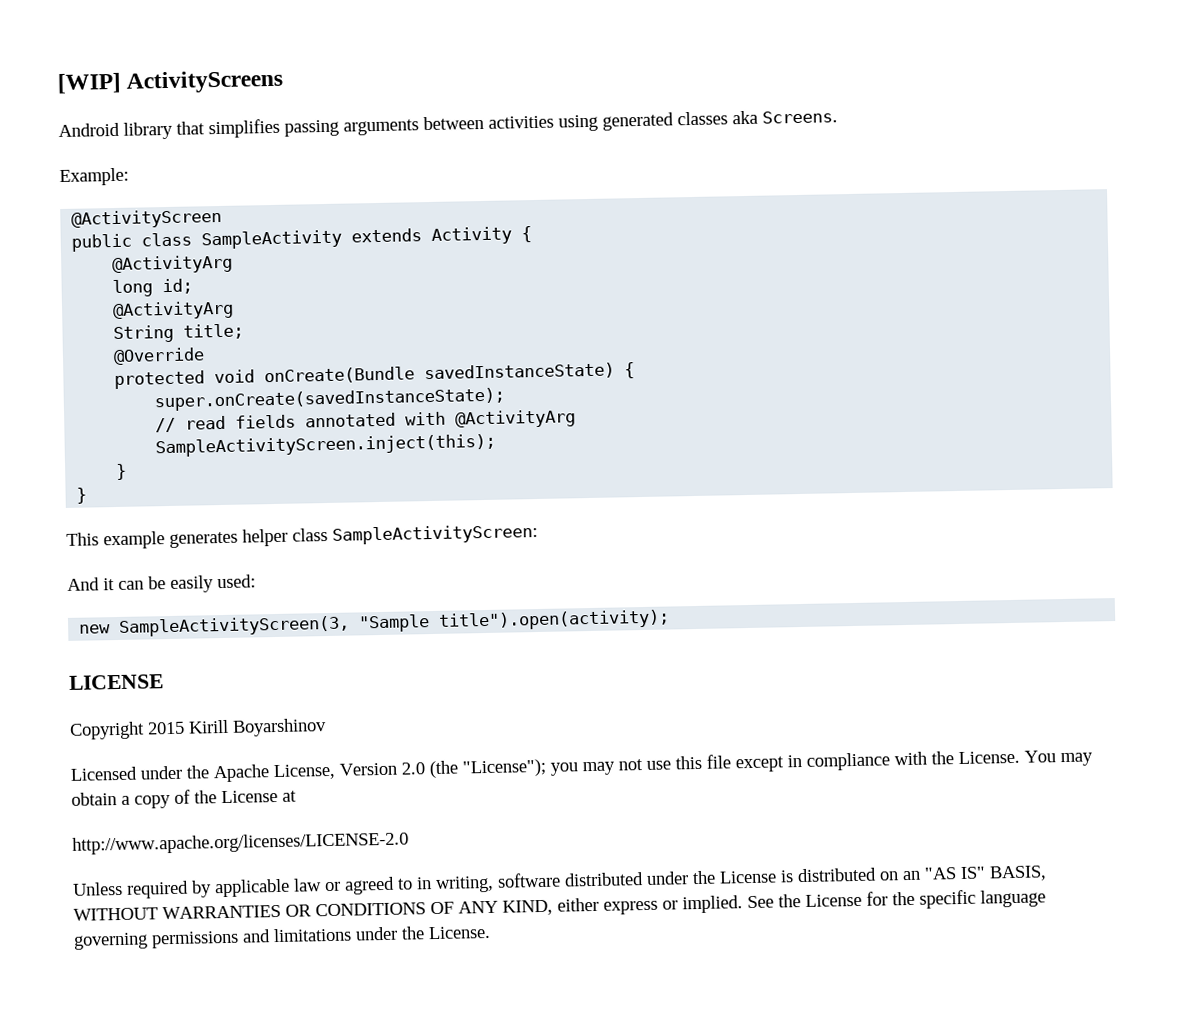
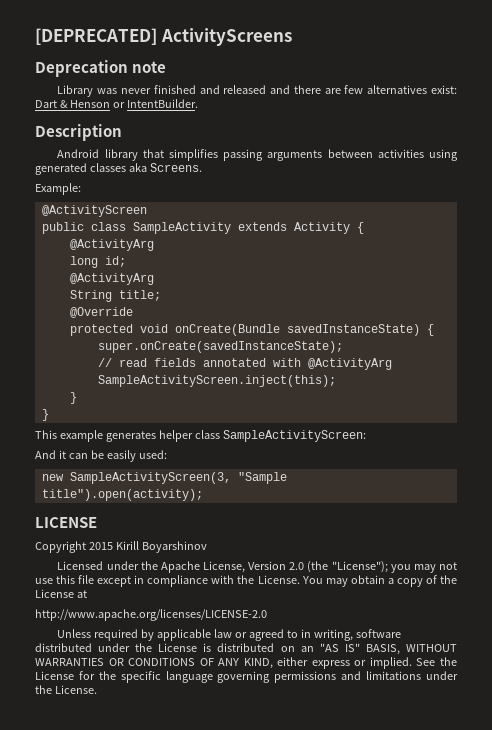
- [WIP] ActivityScreens
+ [DEPRECATED] ActivityScreens
+ Deprecation note
+ Library was never finished and released and there are few alternatives exist: Dart & Henson or IntentBuilder.
+ Description

